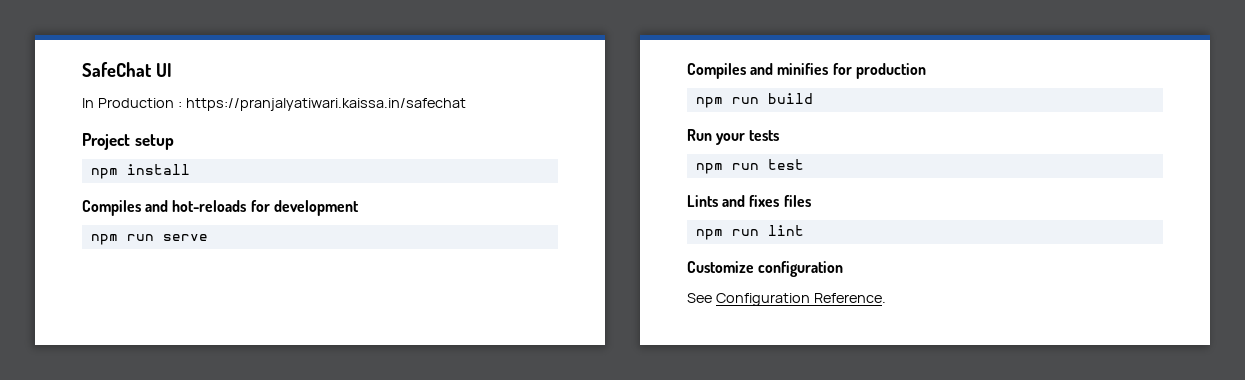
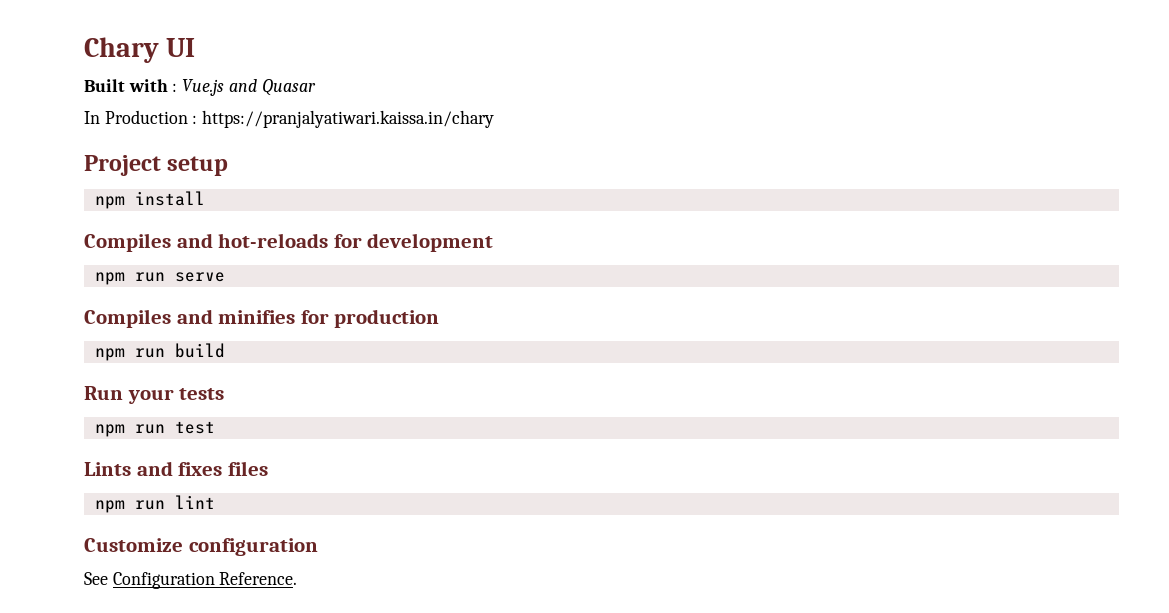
- SafeChat UI
+ Chary UI
+ Built with : Vue.js and Quasar
- In Production : https://pranjalyatiwari.kaissa.in/safechat
+ In Production : https://pranjalyatiwari.kaissa.in/chary

